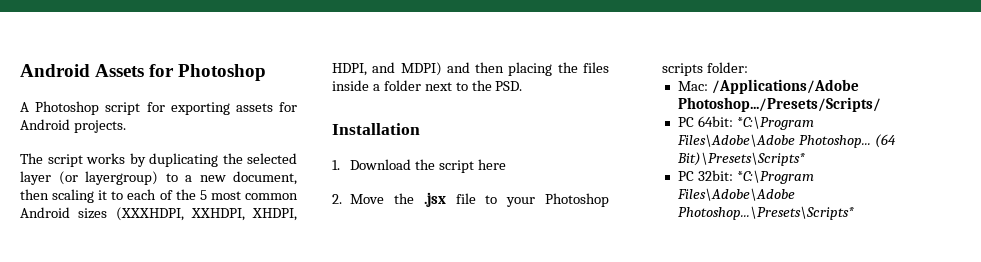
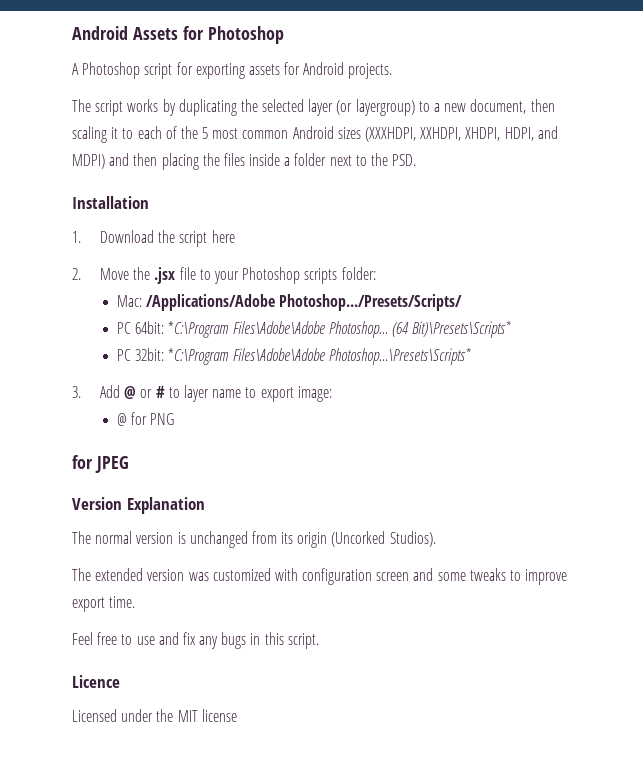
+ 3. Add @ or # to layer name to export image:
+ @ for PNG
+ for JPEG
+ Version Explanation
+ The normal version is unchanged from its origin (Uncorked Studios).
+ The extended version was customized with configuration screen and some tweaks to improve export time.
+ Feel free to use and fix any bugs in this script.
+ Licence
+ Licensed under the MIT license

